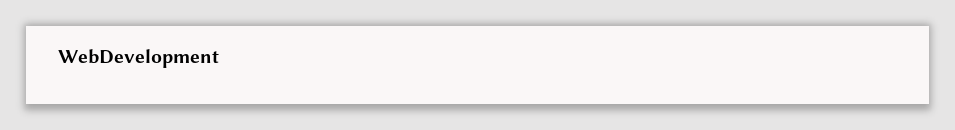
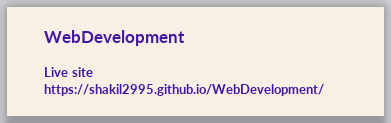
+ Live site https://shakil2995.github.io/WebDevelopment/

